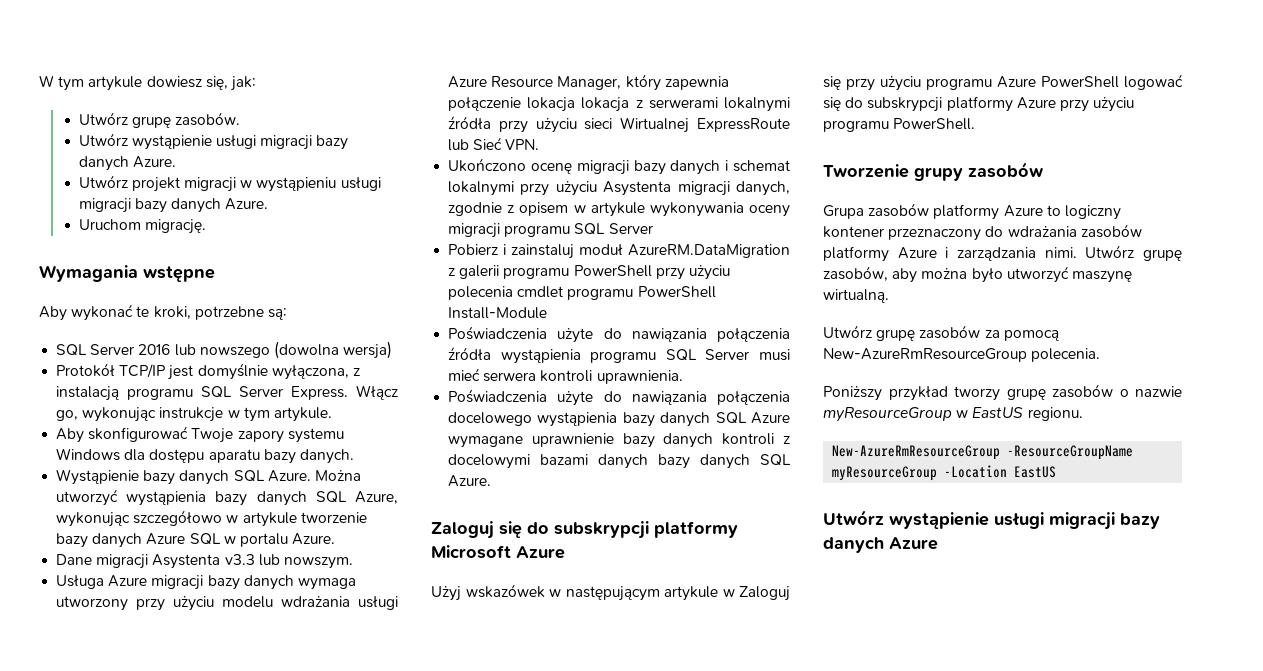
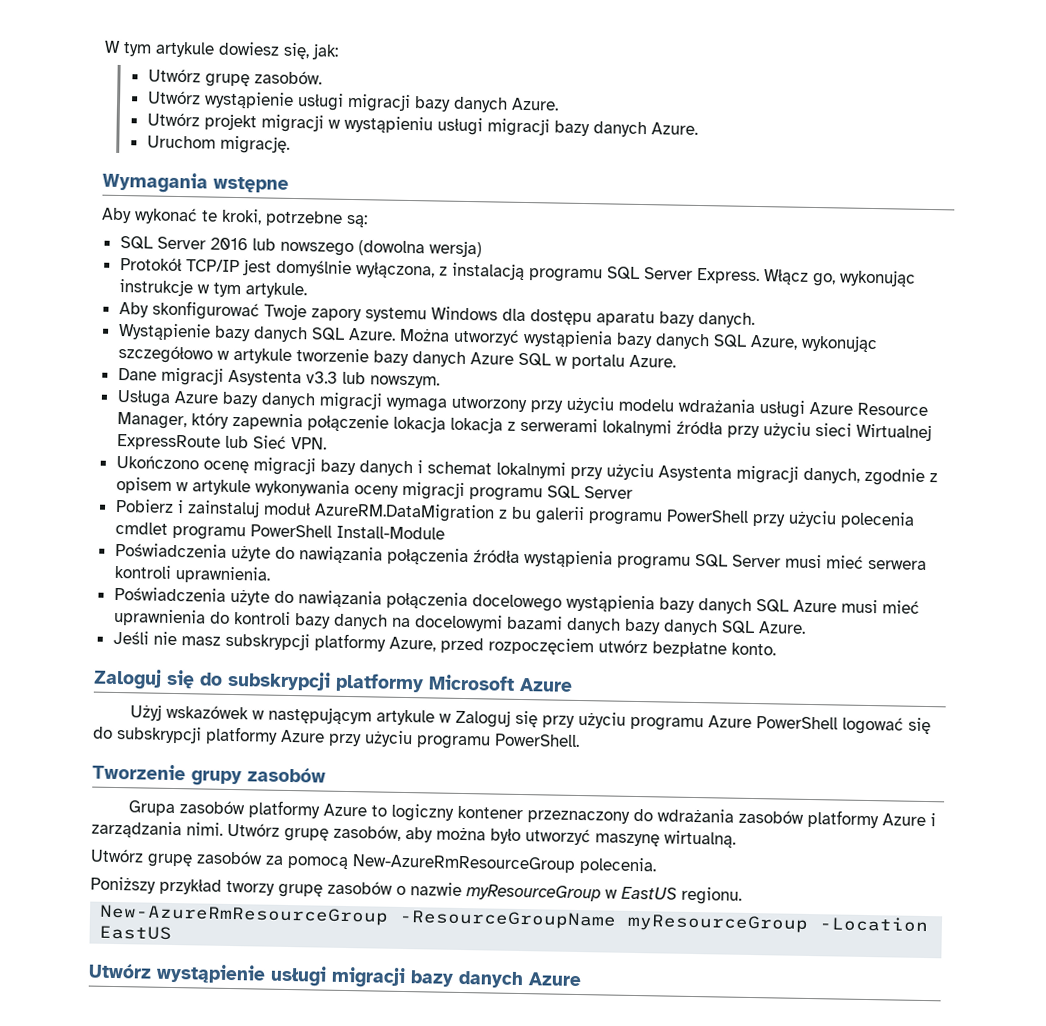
- Usługa Azure migracji bazy danych wymaga utworzony przy użyciu modelu wdrażania usługi Azure Resource Manager, który zapewnia połączenie lokacja lokacja z serwerami lokalnymi źródła przy użyciu sieci Wirtualnej ExpressRoute lub Sieć VPN.
+ Usługa Azure bazy danych migracji wymaga utworzony przy użyciu modelu wdrażania usługi Azure Resource Manager, który zapewnia połączenie lokacja lokacja z serwerami lokalnymi źródła przy użyciu sieci Wirtualnej ExpressRoute lub Sieć VPN.
- Pobierz i zainstaluj moduł AzureRM.DataMigration z galerii programu PowerShell przy użyciu polecenia cmdlet programu PowerShell Install-Module
+ Pobierz i zainstaluj moduł AzureRM.DataMigration z bu galerii programu PowerShell przy użyciu polecenia cmdlet programu PowerShell Install-Module
- Poświadczenia użyte do nawiązania połączenia docelowego wystąpienia bazy danych SQL Azure wymagane uprawnienie bazy danych kontroli z docelowymi bazami danych bazy danych SQL Azure.
+ Poświadczenia użyte do nawiązania połączenia docelowego wystąpienia bazy danych SQL Azure musi mieć uprawnienia do kontroli bazy danych na docelowymi bazami danych bazy danych SQL Azure.
+ Jeśli nie masz subskrypcji platformy Azure, przed rozpoczęciem utwórz bezpłatne konto.

